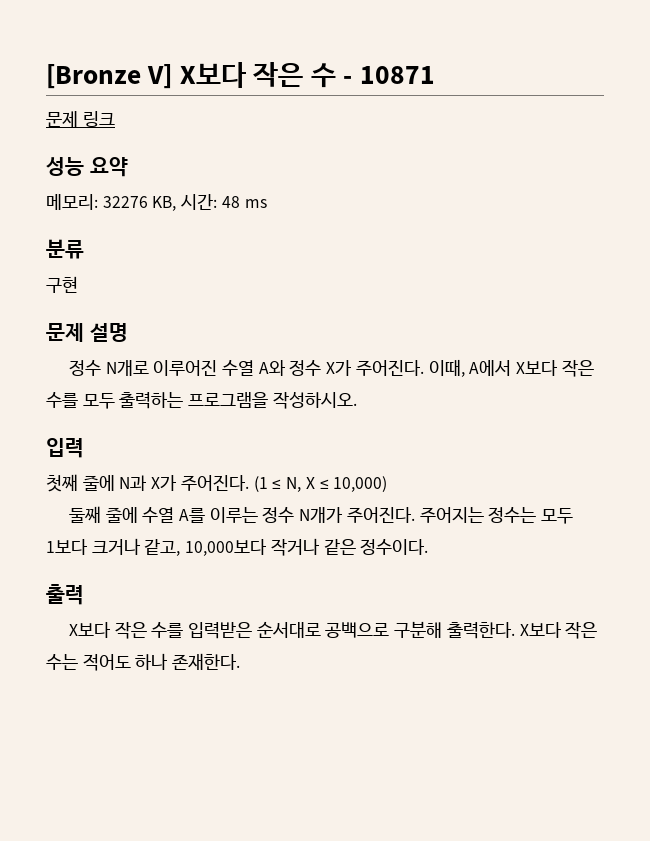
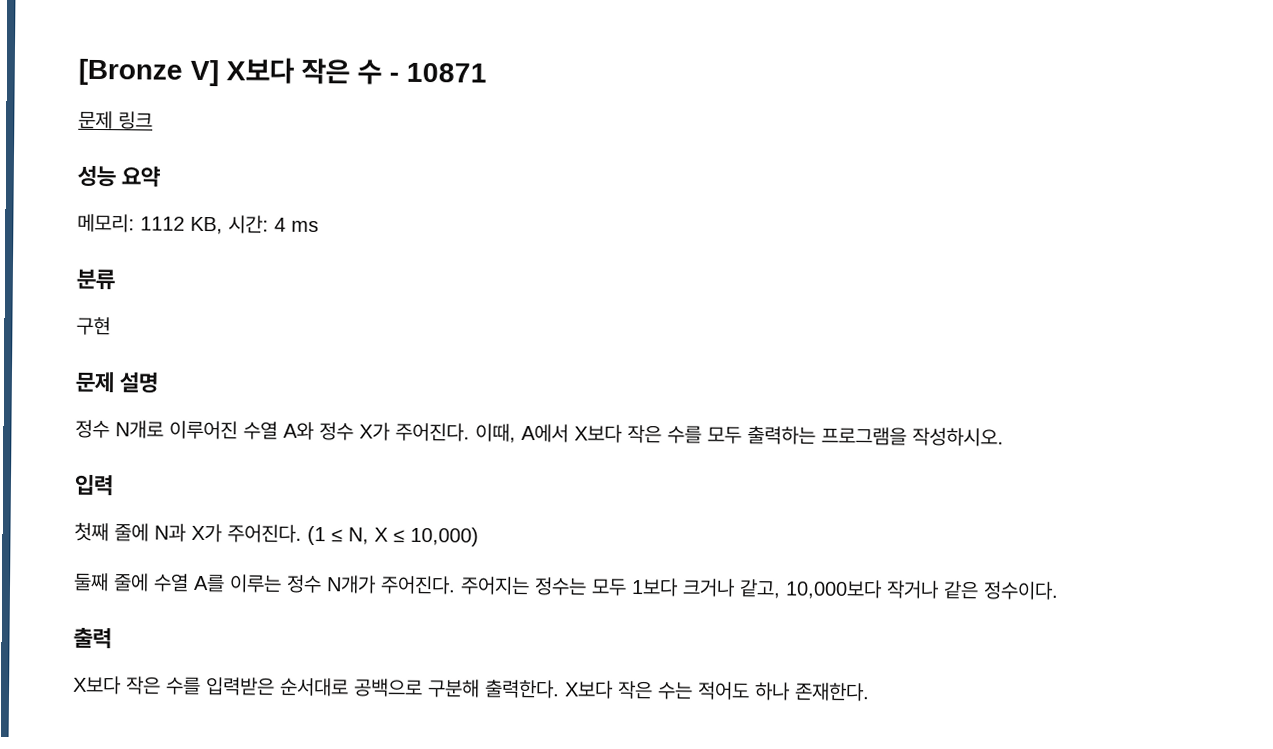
- 메모리: 32276 KB, 시간: 48 ms
+ 메모리: 1112 KB, 시간: 4 ms

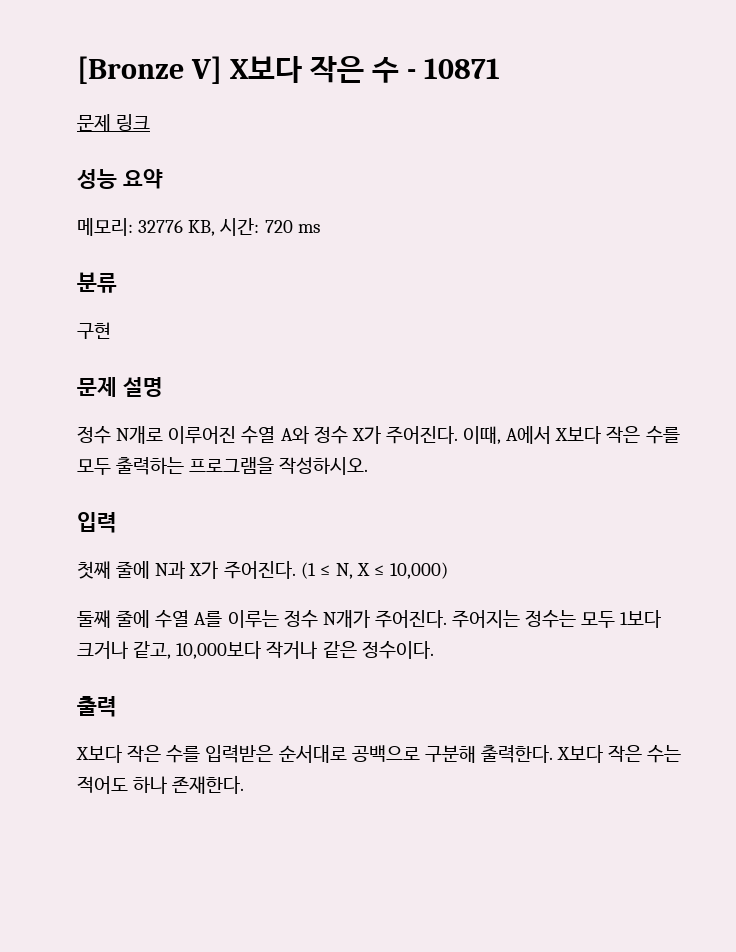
- 메모리: 1112 KB, 시간: 4 ms
+ 메모리: 32776 KB, 시간: 720 ms

